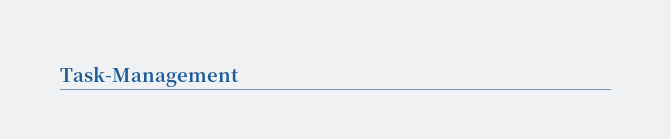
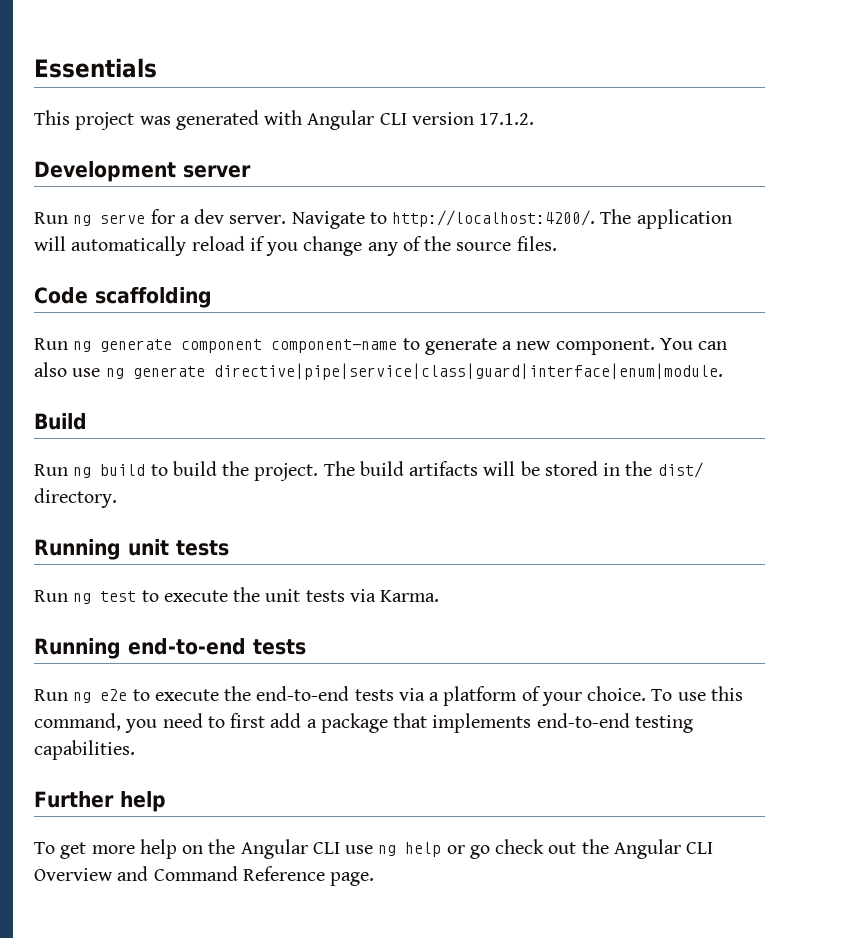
- Task-Management
+ Essentials
+ This project was generated with Angular CLI version 17.1.2.
+ Development server
+ Run ng serve for a dev server. Navigate to http://localhost:4200/. The application will automatically reload if you change any of the source files.
+ Code scaffolding
+ Run ng generate component component-name to generate a new component. You can also use ng generate directive|pipe|service|class|guard|interface|enum|module.
+ Build
+ Run ng build to build the project. The build artifacts will be stored in the dist/ directory.
+ Running unit tests
+ Run ng test to execute the unit tests via Karma.
+ Running end-to-end tests
+ Run ng e2e to execute the end-to-end tests via a platform of your choice. To use this command, you need to first add a package that implements end-to-end testing capabilities.
+ Further help
+ To get more help on the Angular CLI use ng help or go check out the Angular CLI Overview and Command Reference page.

